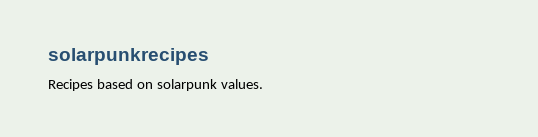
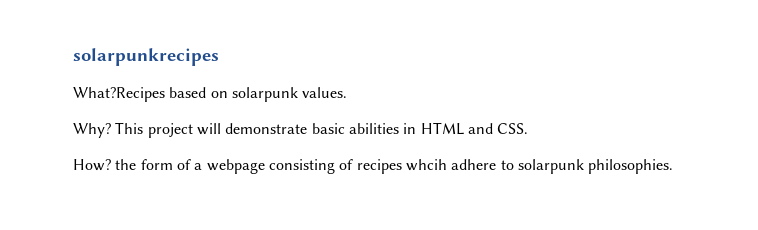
- Recipes based on solarpunk values.
+ What?Recipes based on solarpunk values.
+ Why? This project will demonstrate basic abilities in HTML and CSS.
+ How? the form of a webpage consisting of recipes whcih adhere to solarpunk philosophies.

